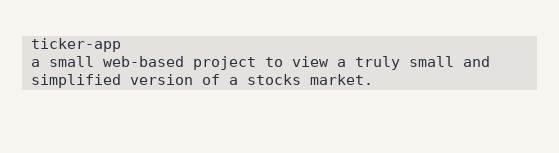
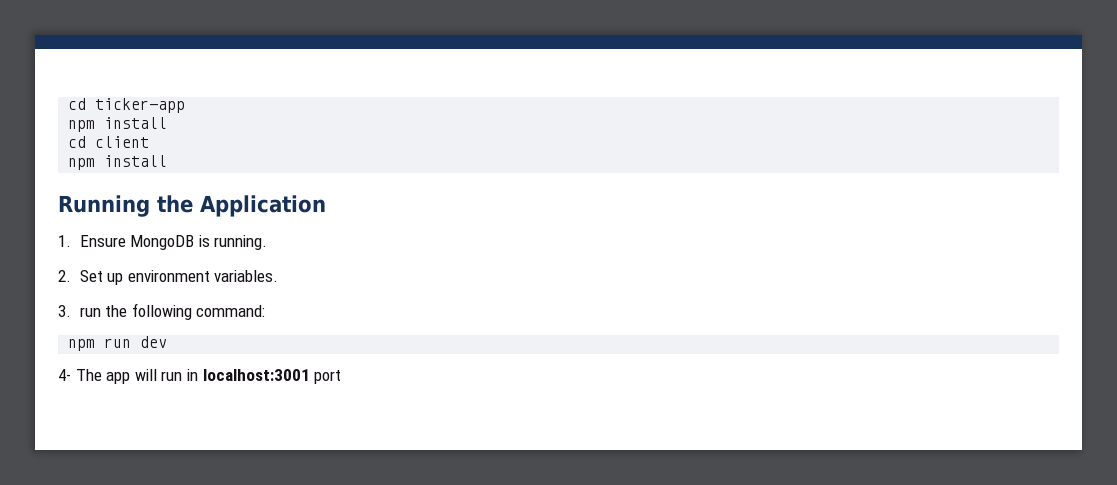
- ticker-app
- a small web-based project to view a truly small and simplified version of a stocks market.
+ cd ticker-app
+ npm install
+ cd client
+ npm install
+ Running the Application
+ 1. Ensure MongoDB is running.
+ 2. Set up environment variables.
+ 3. run the following command:
+ npm run dev
+ 4- The app will run in localhost:3001 port

